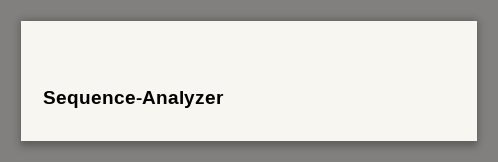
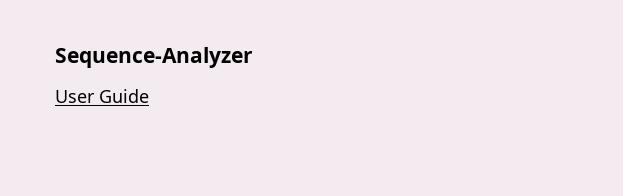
+ User Guide

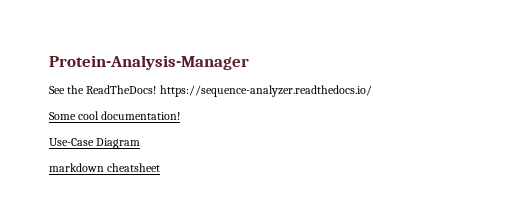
- Sequence-Analyzer
- User Guide
+ Protein-Analysis-Manager
+ See the ReadTheDocs! https://sequence-analyzer.readthedocs.io/
+ Some cool documentation!
+ Use-Case Diagram
+ markdown cheatsheet

